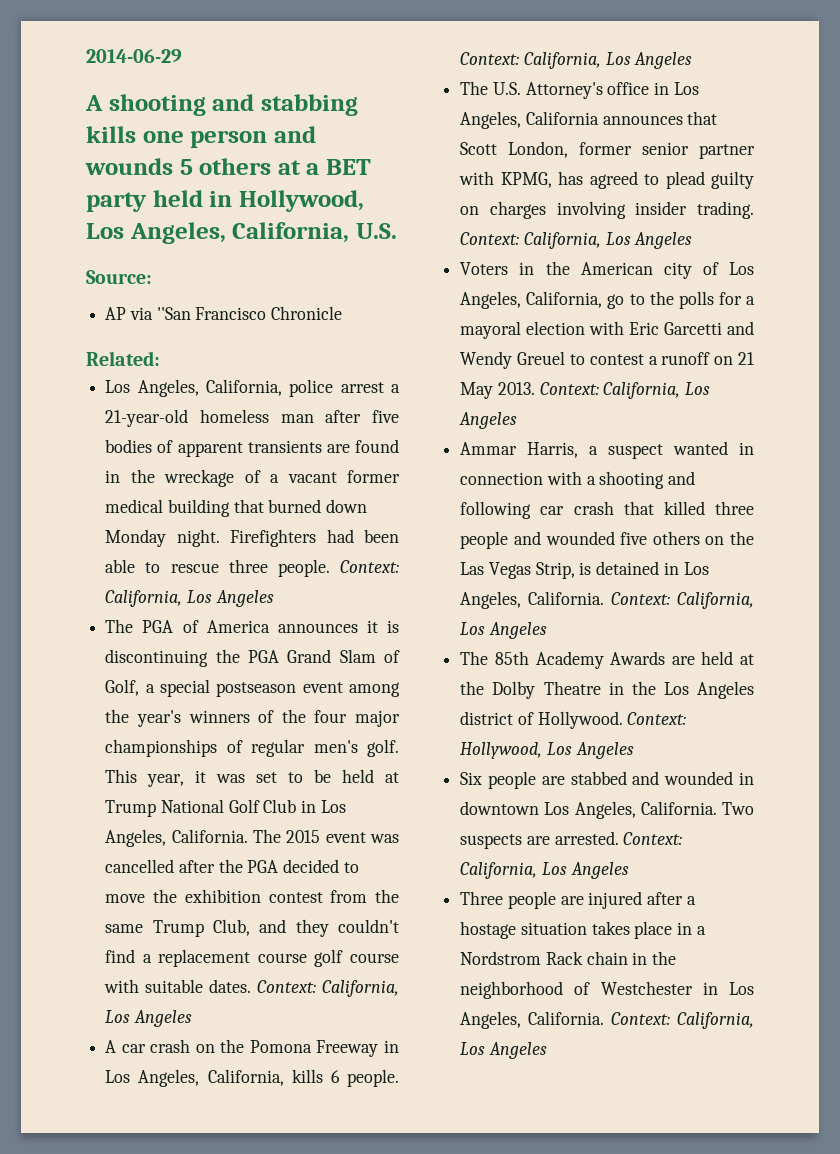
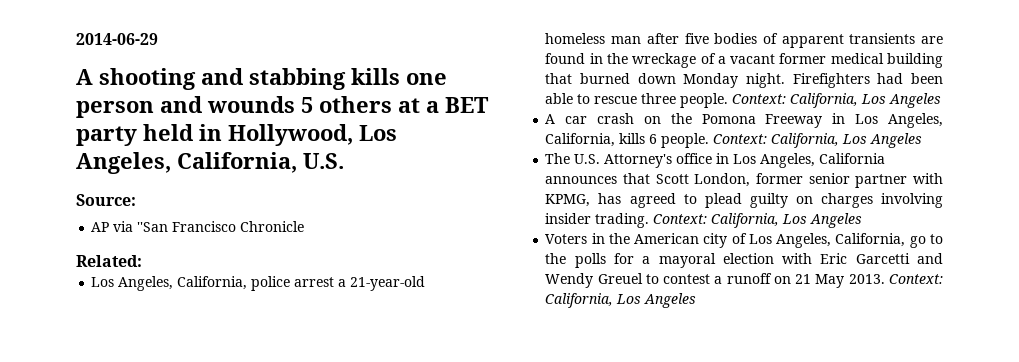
- The PGA of America announces it is discontinuing the PGA Grand Slam of Golf, a special postseason event among the year's winners of the four major championships of regular men's golf. This year, it was set to be held at Trump National Golf Club in Los Angeles, California. The 2015 event was cancelled after the PGA decided to move the exhibition contest from the same Trump Club, and they couldn't find a replacement course golf course with suitable dates. Context: California, Los Angeles
- Ammar Harris, a suspect wanted in connection with a shooting and following car crash that killed three people and wounded five others on the Las Vegas Strip, is detained in Los Angeles, California. Context: California, Los Angeles
- The 85th Academy Awards are held at the Dolby Theatre in the Los Angeles district of Hollywood. Context: Hollywood, Los Angeles
- Six people are stabbed and wounded in downtown Los Angeles, California. Two suspects are arrested. Context: California, Los Angeles
- Three people are injured after a hostage situation takes place in a Nordstrom Rack chain in the neighborhood of Westchester in Los Angeles, California. Context: California, Los Angeles

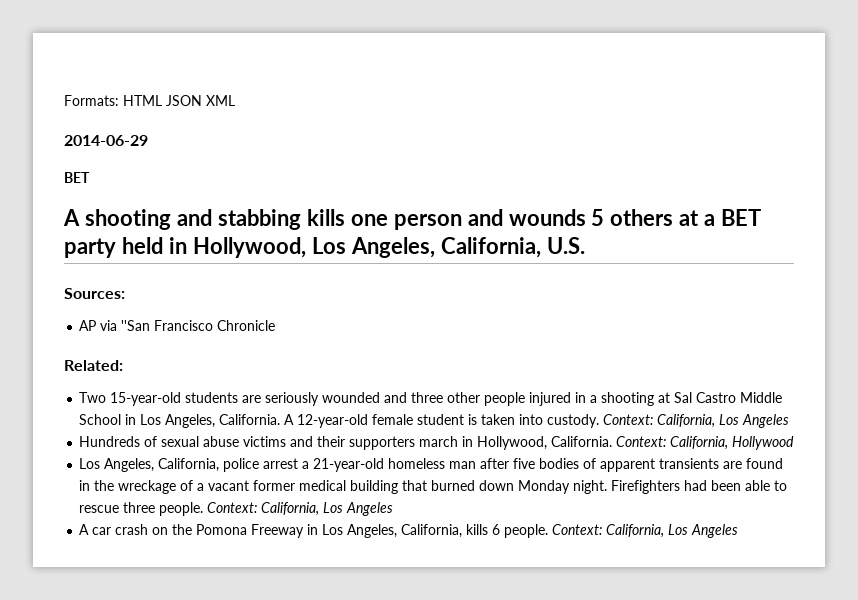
+ Formats: HTML JSON XML
  2014-06-29
+ BET
- Source:
+ Sources:
+ Two 15-year-old students are seriously wounded and three other people injured in a shooting at Sal Castro Middle School in Los Angeles, California. A 12-year-old female student is taken into custody. Context: California, Los Angeles
+ Hundreds of sexual abuse victims and their supporters march in Hollywood, California. Context: California, Hollywood
- The U.S. Attorney's office in Los Angeles, California announces that Scott London, former senior partner with KPMG, has agreed to plead guilty on charges involving insider trading. Context: California, Los Angeles
- Voters in the American city of Los Angeles, California, go to the polls for a mayoral election with Eric Garcetti and Wendy Greuel to contest a runoff on 21 May 2013. Context: California, Los Angeles

